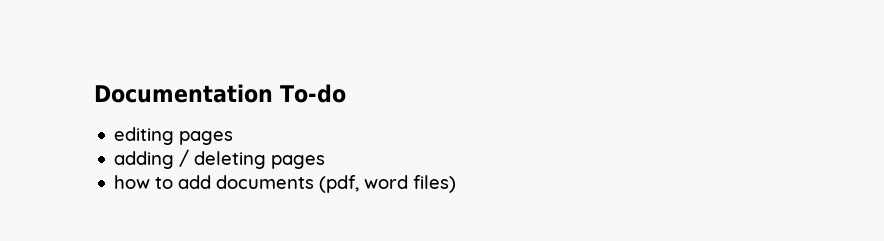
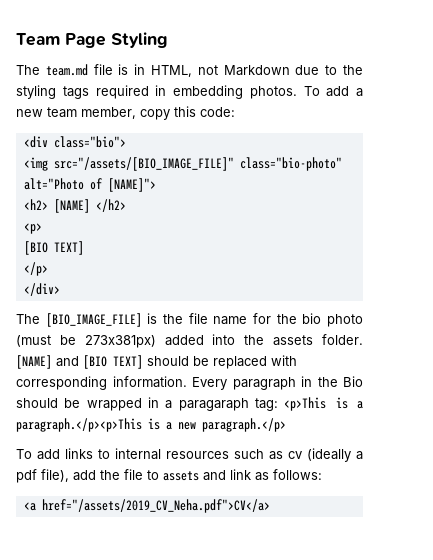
- Documentation To-do
- editing pages
- adding / deleting pages
- how to add documents (pdf, word files)
+ Team Page Styling
+ The team.md file is in HTML, not Markdown due to the styling tags required in embedding photos. To add a new team member, copy this code:
+ <div class="bio">
+ <img src="/assets/[BIO_IMAGE_FILE]" class="bio-photo" alt="Photo of [NAME]">
+ <h2> [NAME] </h2>
+ <p>
+ [BIO TEXT]
+ </p>
+ </div>
+ The [BIO_IMAGE_FILE] is the file name for the bio photo (must be 273x381px) added into the assets folder. [NAME] and [BIO TEXT] should be replaced with corresponding information. Every paragraph in the Bio should be wrapped in a paragaraph tag: <p>This is a paragraph.</p><p>This is a new paragraph.</p>
+ To add links to internal resources such as cv (ideally a pdf file), add the file to assets and link as follows:
+ <a href="/assets/2019_CV_Neha.pdf">CV</a>

